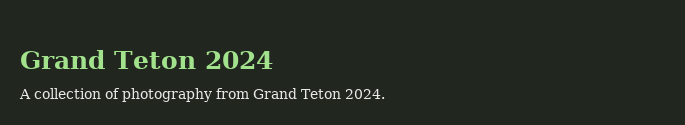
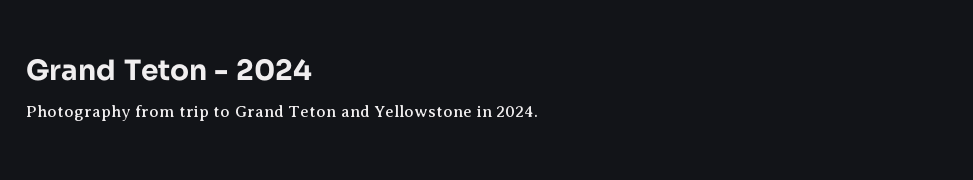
- Grand Teton 2024
+ Grand Teton - 2024
- A collection of photography from Grand Teton 2024.
+ Photography from trip to Grand Teton and Yellowstone in 2024.

